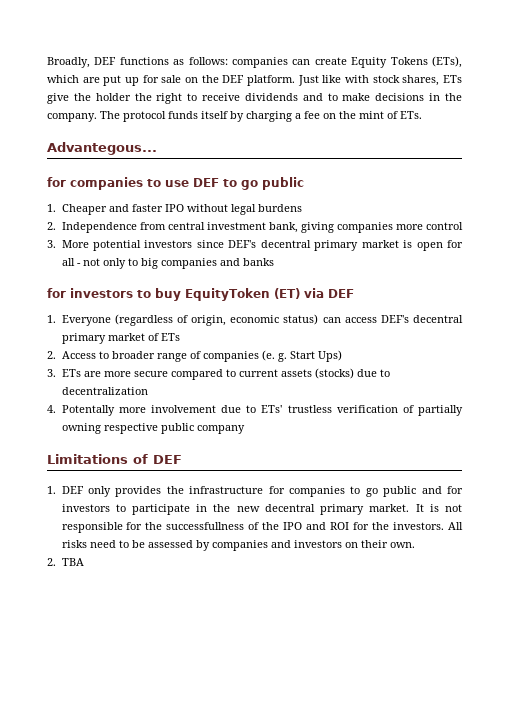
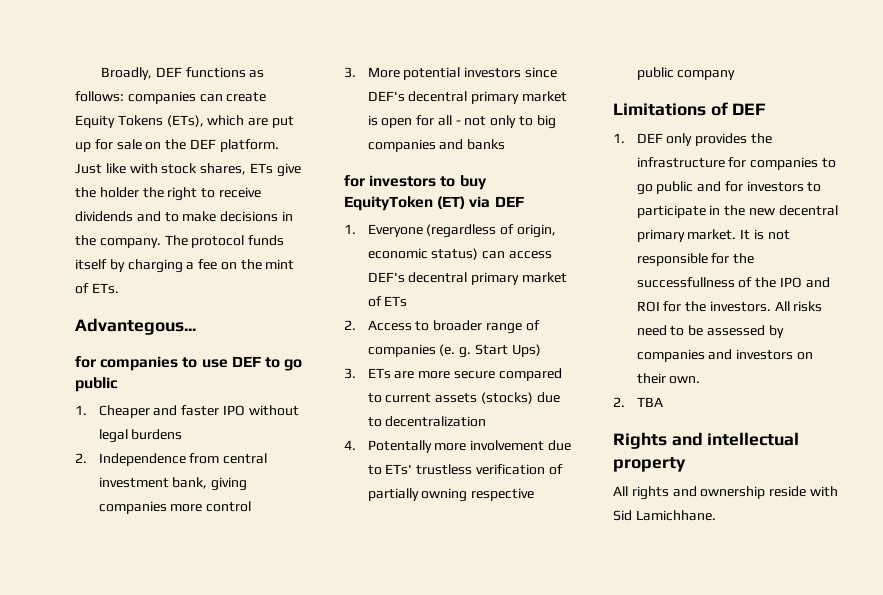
+ Rights and intellectual property
+ All rights and ownership reside with Sid Lamichhane.

